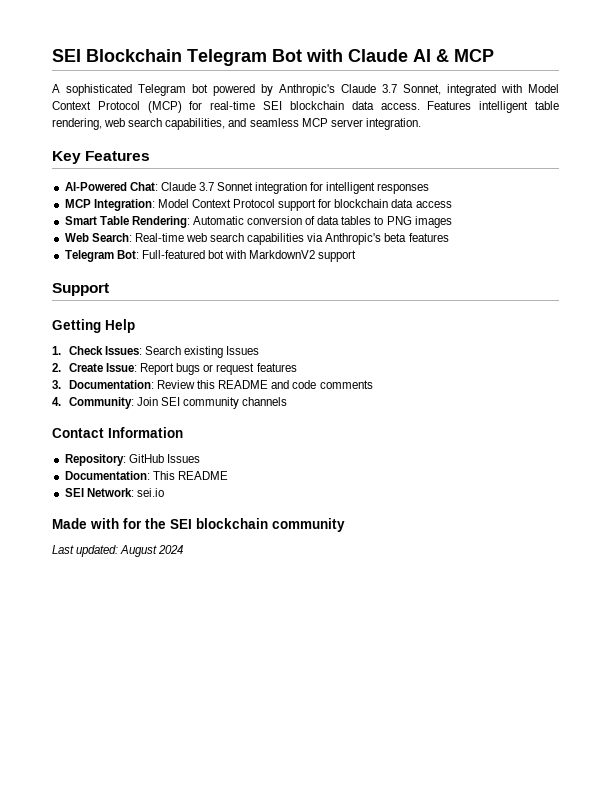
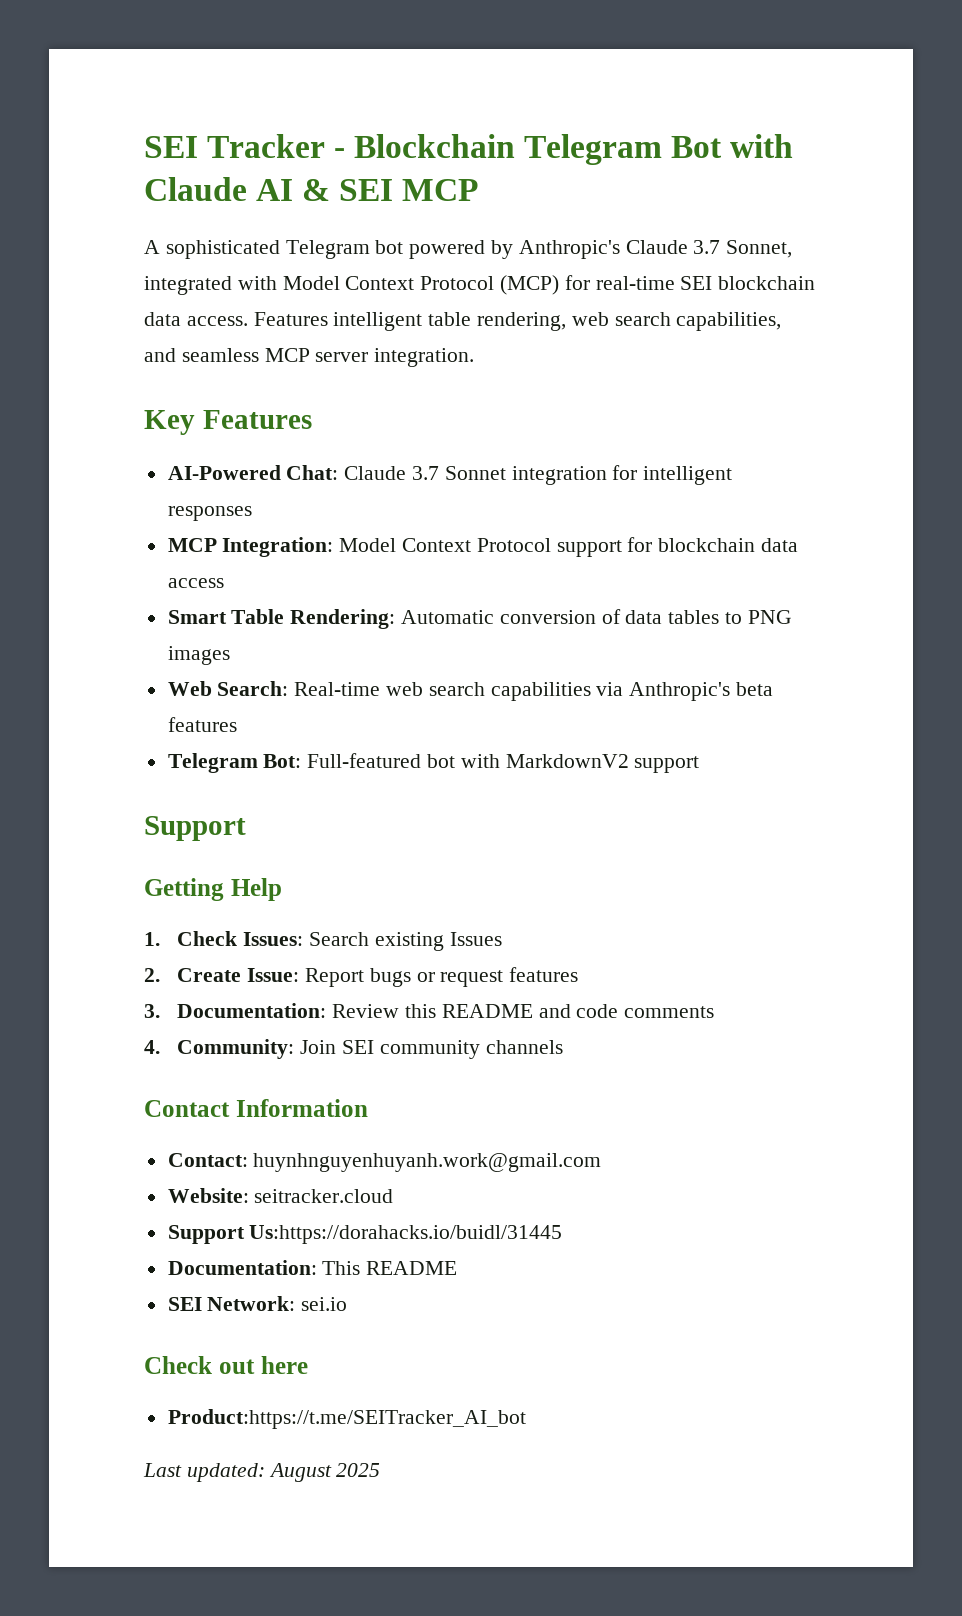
- SEI Blockchain Telegram Bot with Claude AI & MCP
+ SEI Tracker - Blockchain Telegram Bot with Claude AI & SEI MCP
- Repository: GitHub Issues
+ Contact: huynhnguyenhuyanh.work@gmail.com
+ Website: seitracker.cloud
+ Support Us:https://dorahacks.io/buidl/31445
- Made with for the SEI blockchain community
+ Check out here
+ Product:https://t.me/SEITracker_AI_bot
- Last updated: August 2024
+ Last updated: August 2025

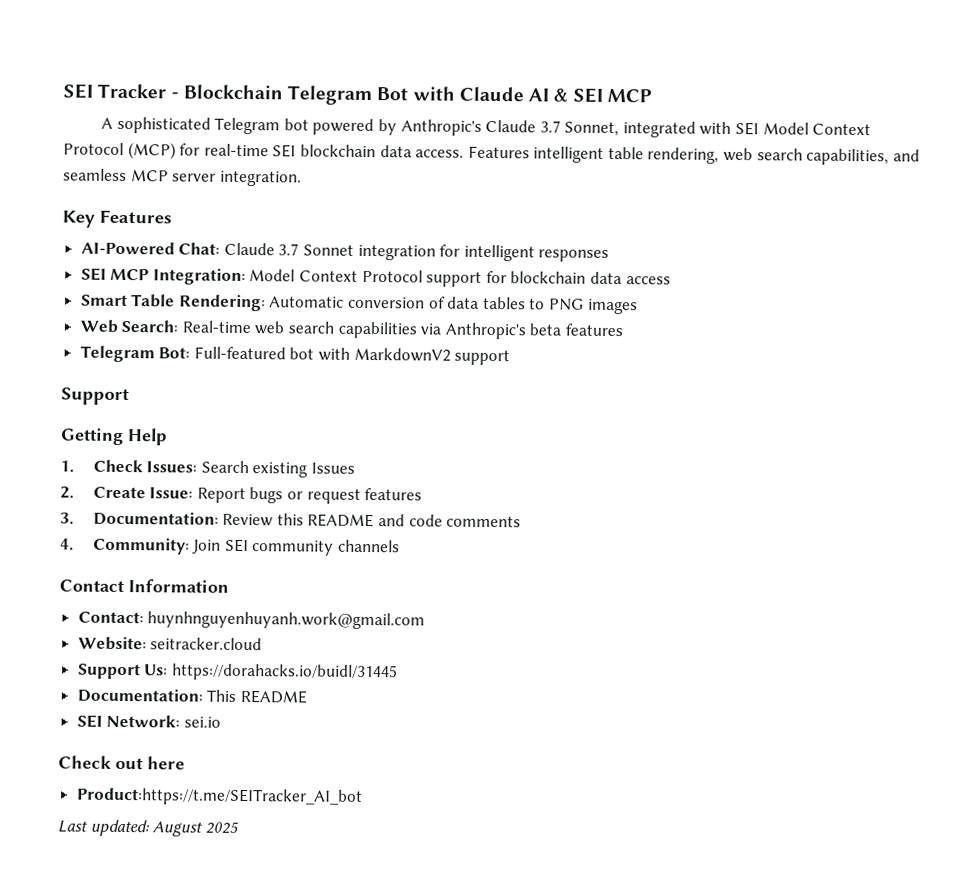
- A sophisticated Telegram bot powered by Anthropic's Claude 3.7 Sonnet, integrated with Model Context Protocol (MCP) for real-time SEI blockchain data access.
+ A sophisticated Telegram bot powered by Anthropic's Claude 3.7 Sonnet, integrated with SEI Model Context Protocol (MCP) for real-time SEI blockchain data access.
- MCP Integration: Model Context Protocol support for blockchain data access
+ SEI MCP Integration: Model Context Protocol support for blockchain data access
- Support Us:https://dorahacks.io/buidl/31445
+ Support Us: https://dorahacks.io/buidl/31445

